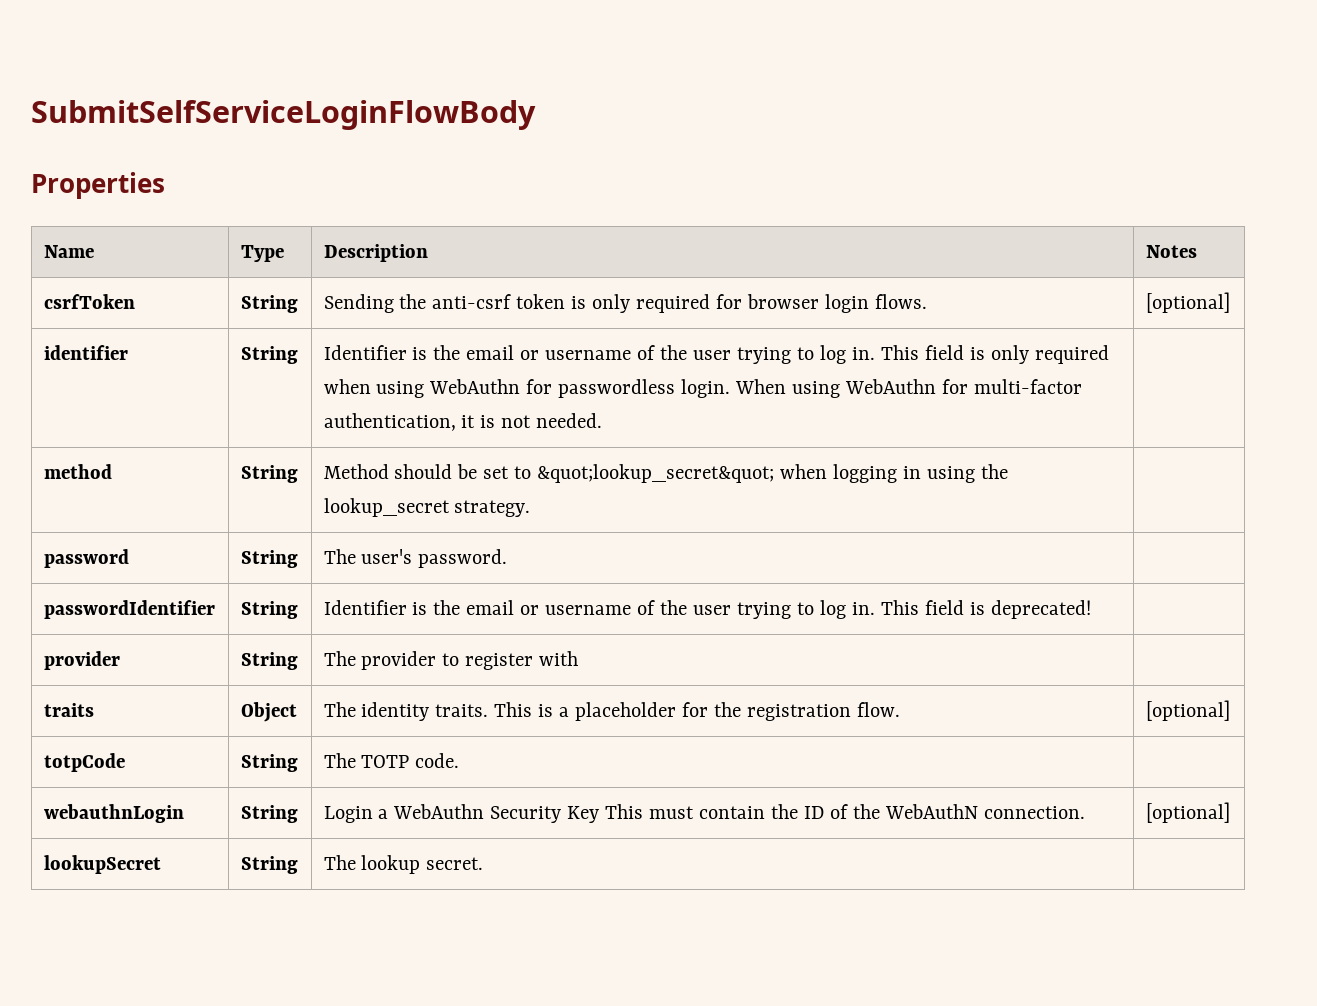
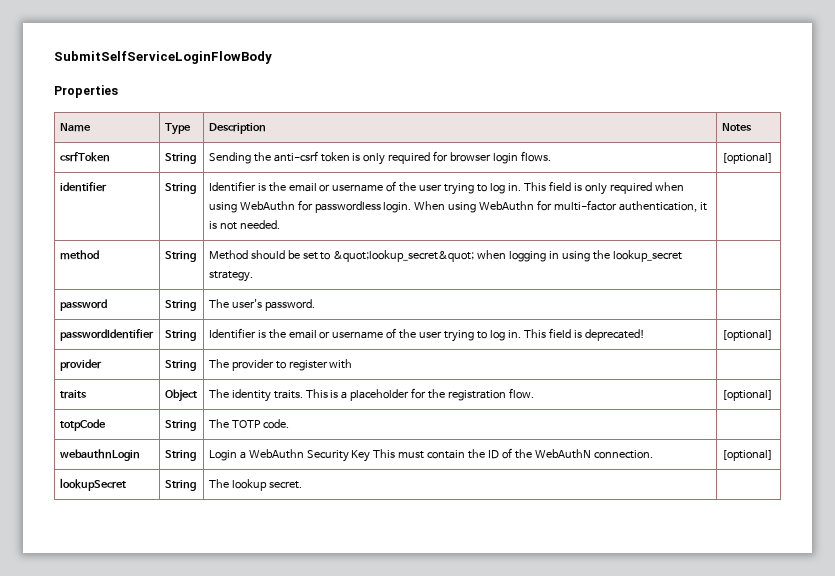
- passwordIdentifier | String | Identifier is the email or username of the user trying to log in. This field is deprecated! |
+ passwordIdentifier | String | Identifier is the email or username of the user trying to log in. This field is deprecated! | [optional]

